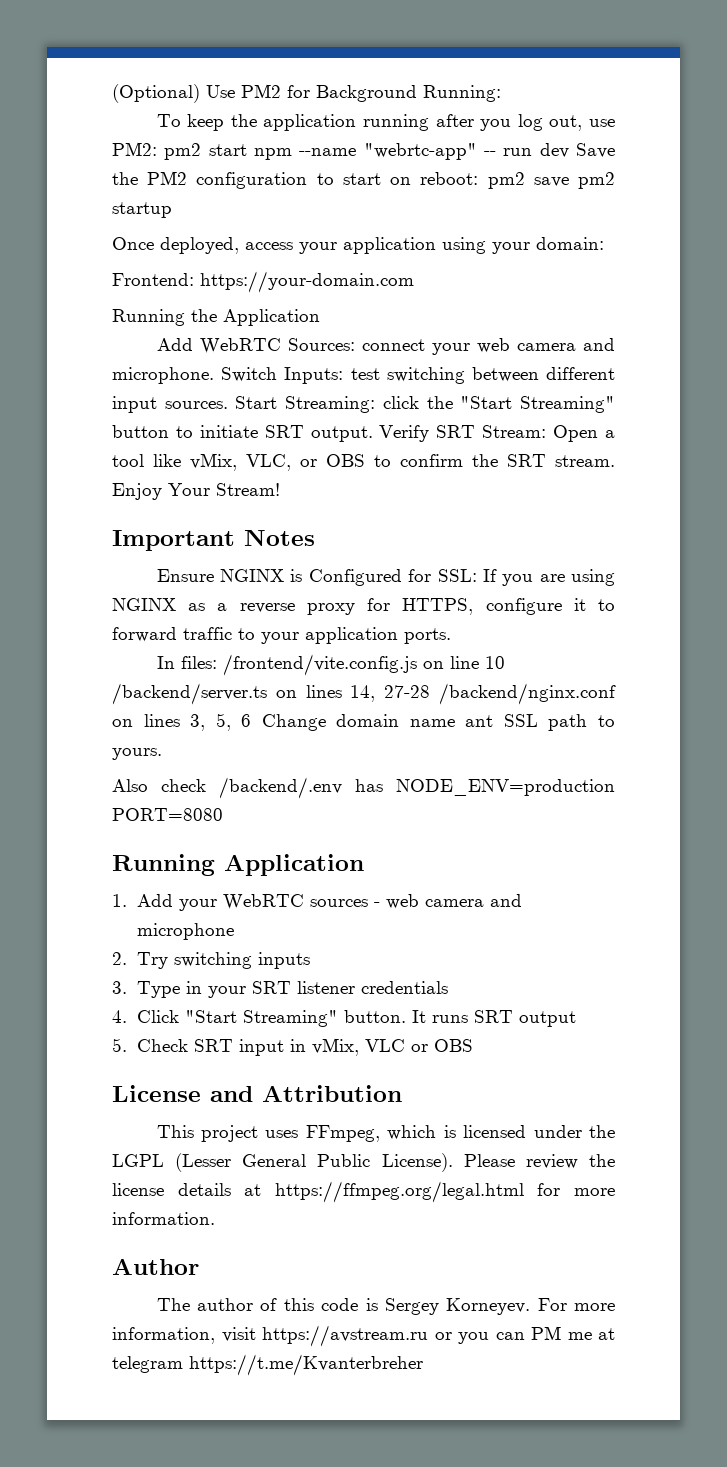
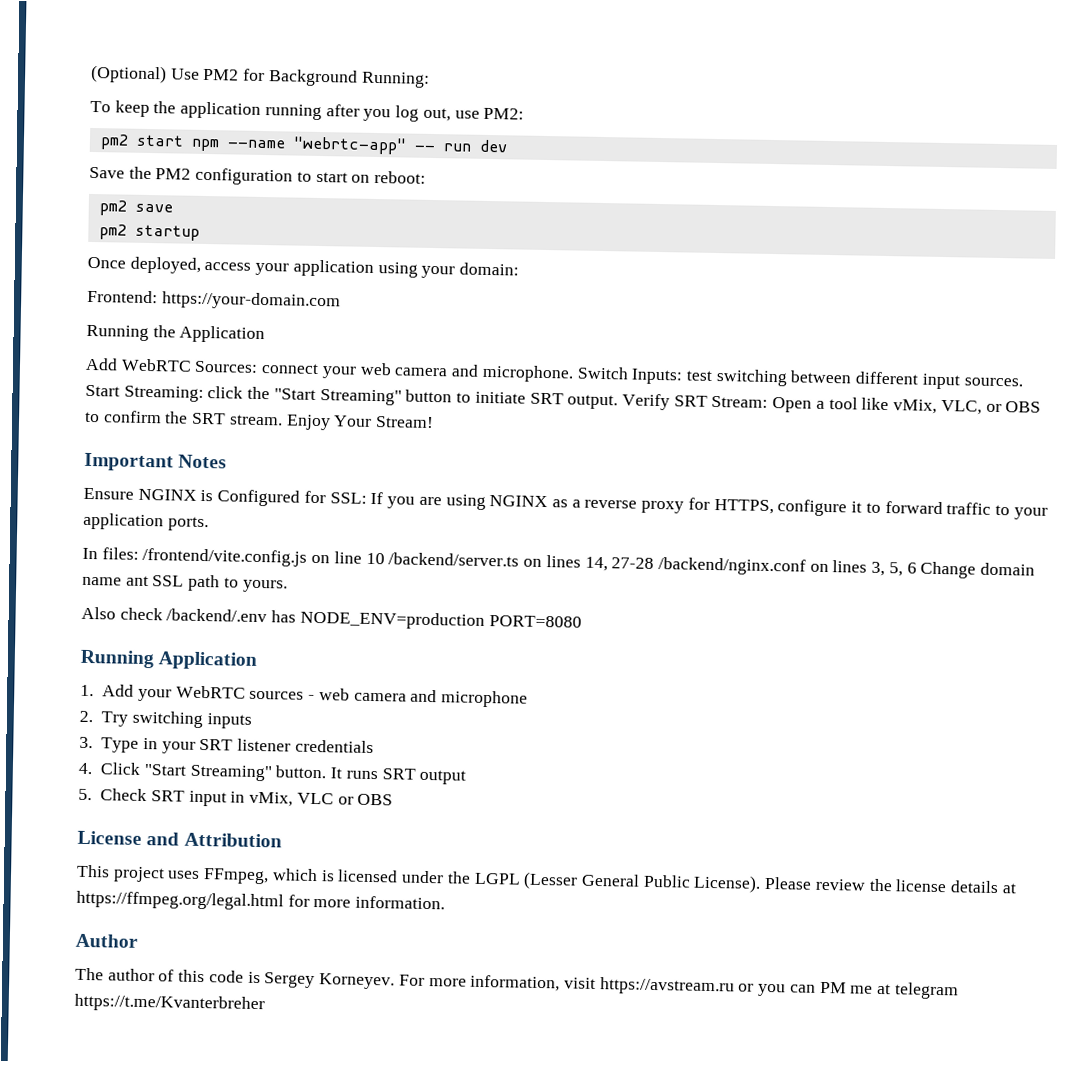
- To keep the application running after you log out, use PM2: pm2 start npm --name "webrtc-app" -- run dev Save the PM2 configuration to start on reboot: pm2 save pm2 startup
+ To keep the application running after you log out, use PM2:
+ pm2 start npm --name "webrtc-app" -- run dev
+ Save the PM2 configuration to start on reboot:
+ pm2 save
+ pm2 startup

